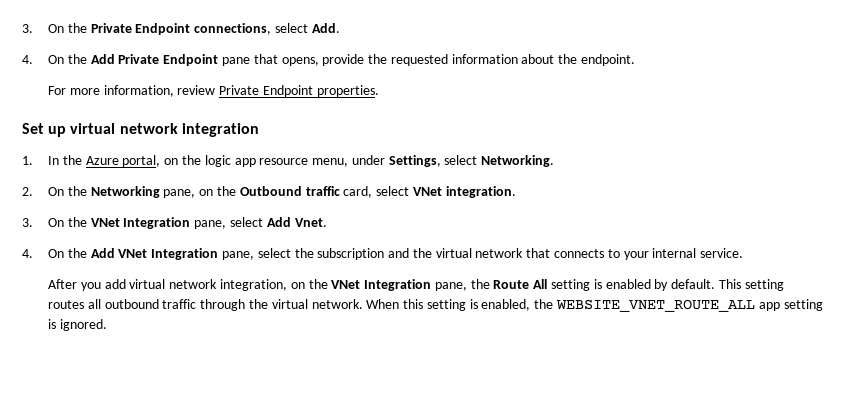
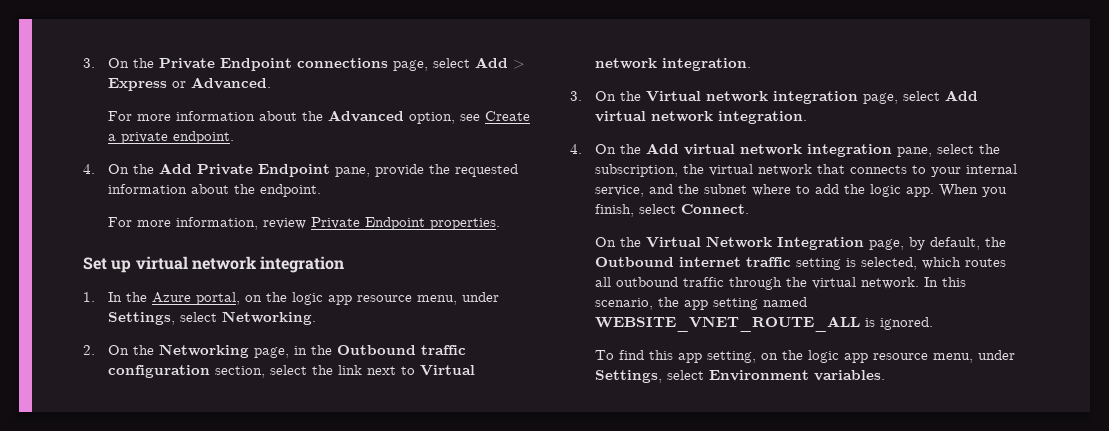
- 3. On the Private Endpoint connections, select Add.
+ 3. On the Private Endpoint connections page, select Add > Express or Advanced.
+ For more information about the Advanced option, see Create a private endpoint.
- 4. On the Add Private Endpoint pane that opens, provide the requested information about the endpoint.
+ 4. On the Add Private Endpoint pane, provide the requested information about the endpoint.
- 2. On the Networking pane, on the Outbound traffic card, select VNet integration.
- 3. On the VNet Integration pane, select Add Vnet.
- 4. On the Add VNet Integration pane, select the subscription and the virtual network that connects to your internal service.
- After you add virtual network integration, on the VNet Integration pane, the Route All setting is enabled by default. This setting routes all outbound traffic through the virtual network.
+ 2. On the Networking page, in the Outbound traffic configuration section, select the link next to Virtual network integration.
+ 3. On the Virtual network integration page, select Add virtual network integration.
+ 4. On the Add virtual network integration pane, select the subscription, the virtual network that connects to your internal service, and the subnet where to add the logic app. When you finish, select Connect.
+ On the Virtual Network Integration page, by default, the Outbound internet traffic setting is selected, which routes all outbound traffic through the virtual network.
- When this setting is enabled, the WEBSITE_VNET_ROUTE_ALL app setting is ignored.
+ In this scenario, the app setting named WEBSITE_VNET_ROUTE_ALL is ignored.
+ To find this app setting, on the logic app resource menu, under Settings, select Environment variables.

